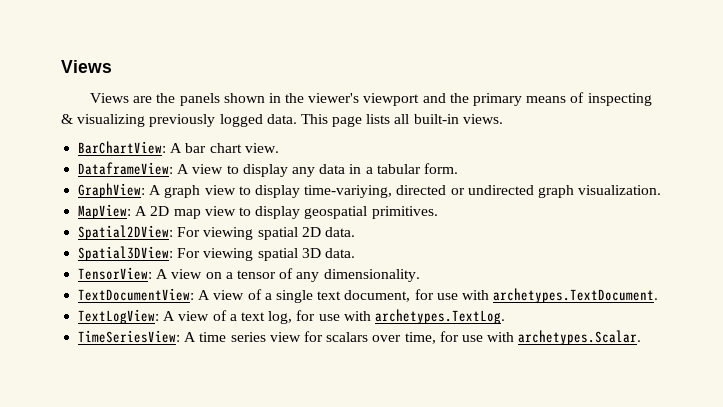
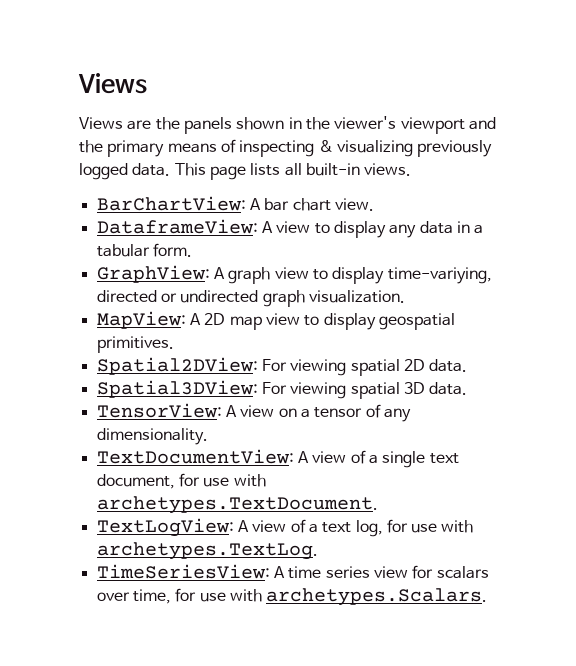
- TimeSeriesView: A time series view for scalars over time, for use with archetypes.Scalar.
+ TimeSeriesView: A time series view for scalars over time, for use with archetypes.Scalars.

